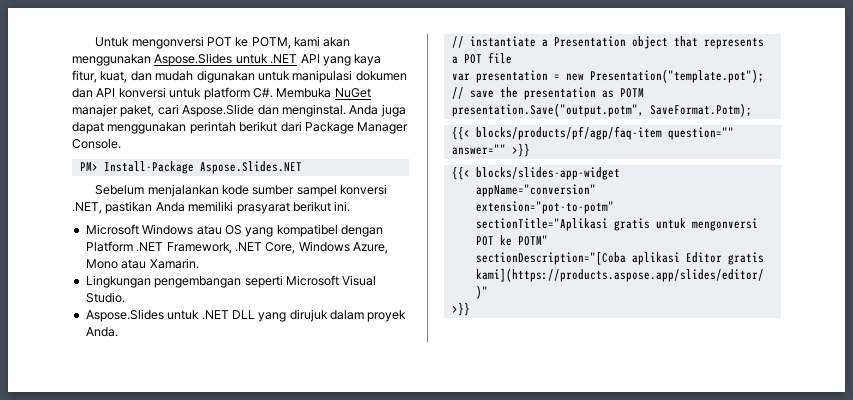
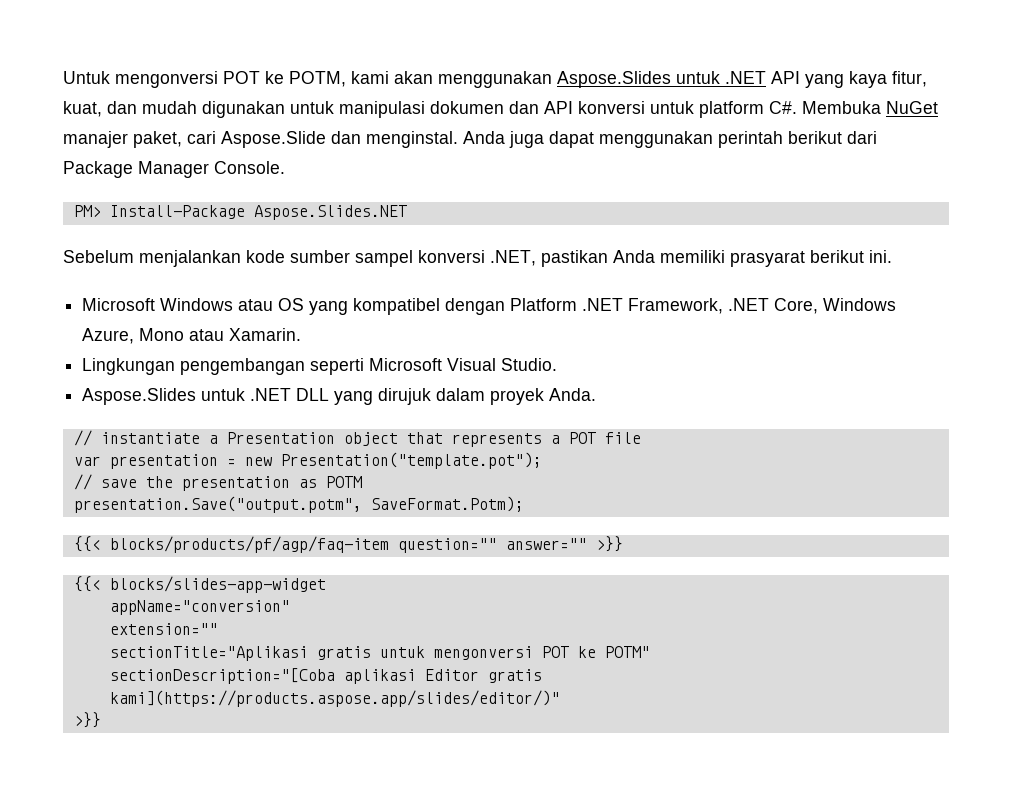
- extension="pot-to-potm"
+ extension=""

